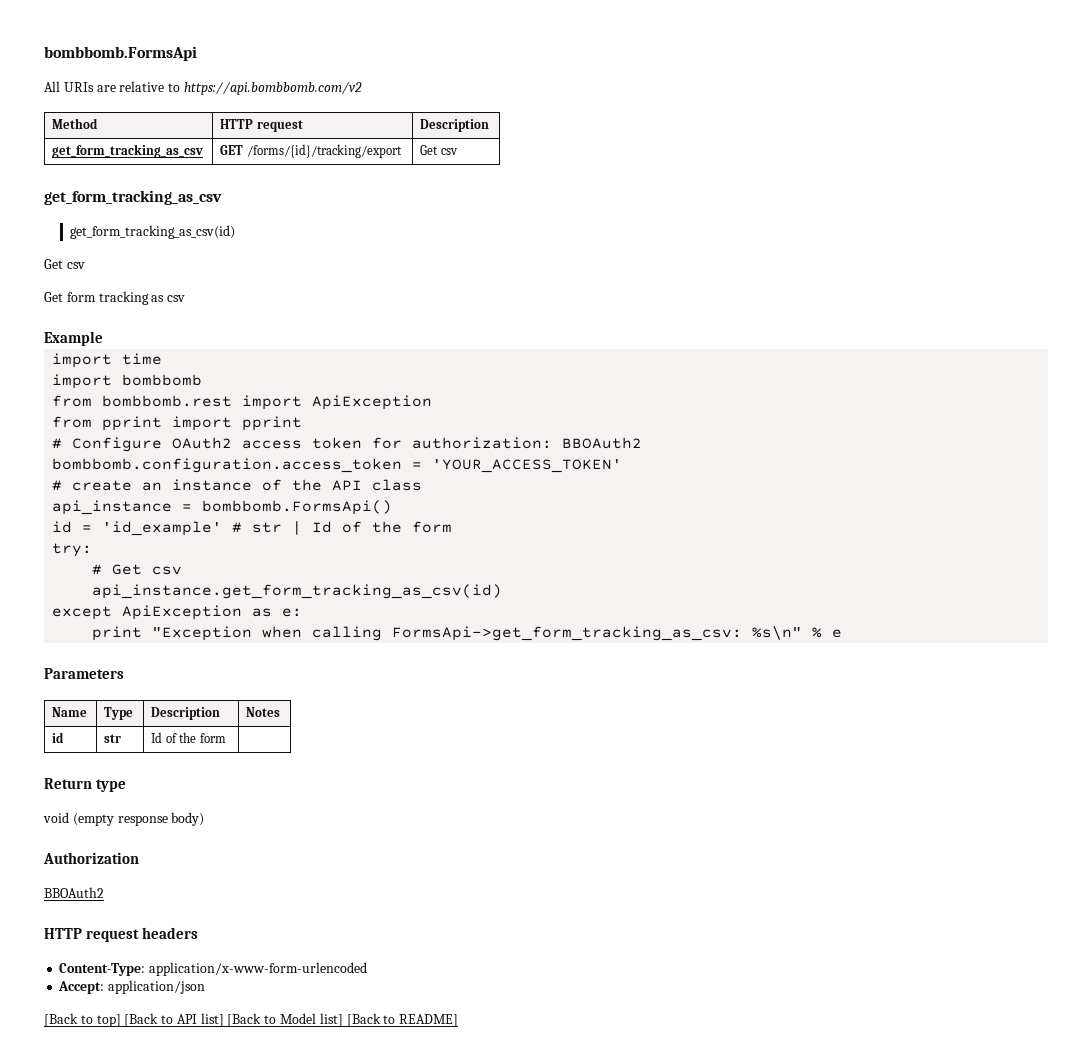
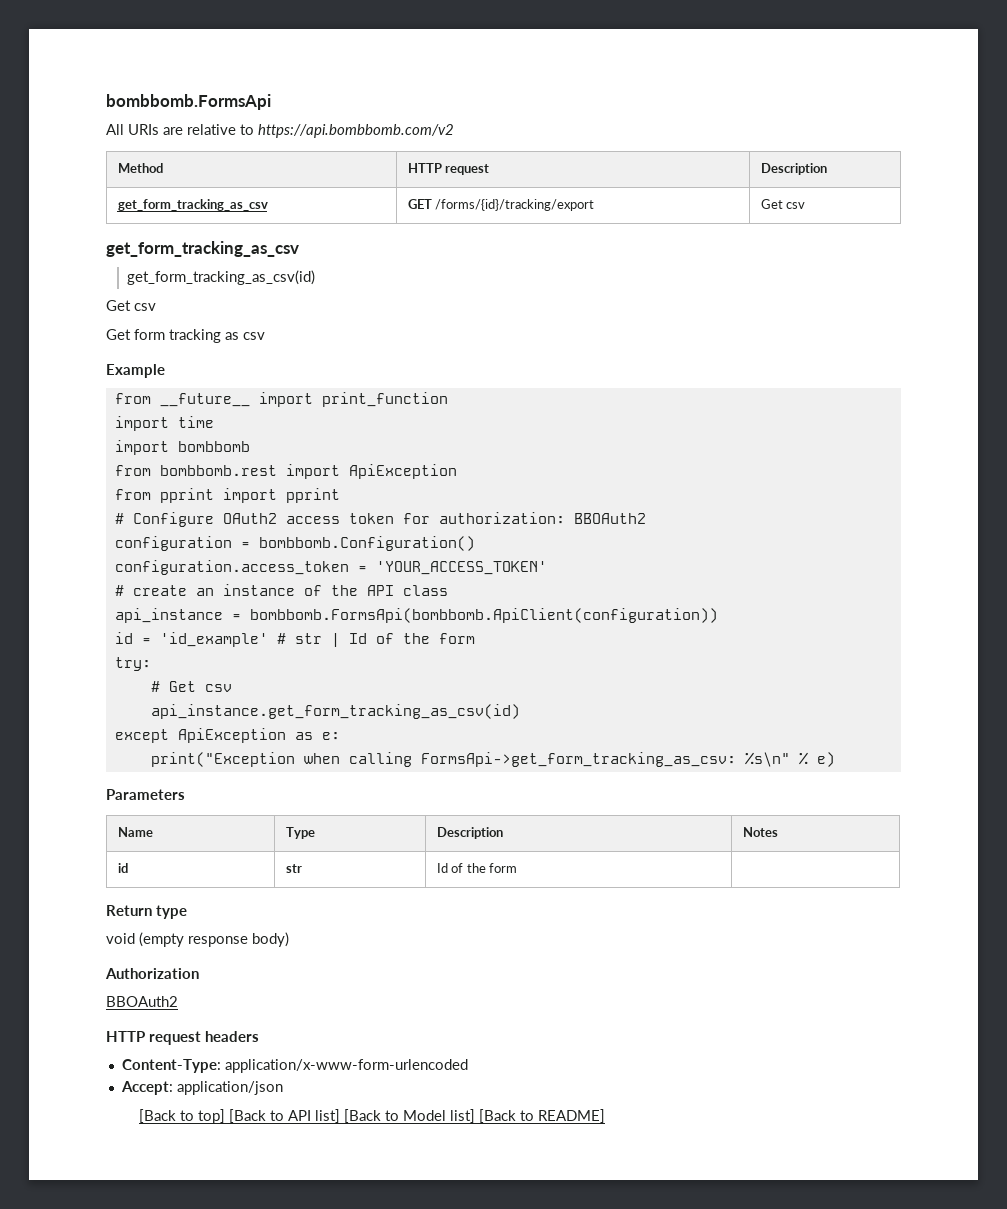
+ from __future__ import print_function
- bombbomb.configuration.access_token = 'YOUR_ACCESS_TOKEN'
+ configuration = bombbomb.Configuration()
+ configuration.access_token = 'YOUR_ACCESS_TOKEN'
- api_instance = bombbomb.FormsApi()
+ api_instance = bombbomb.FormsApi(bombbomb.ApiClient(configuration))
- print "Exception when calling FormsApi->get_form_tracking_as_csv: %s\n" % e
+ print("Exception when calling FormsApi->get_form_tracking_as_csv: %s\n" % e)

